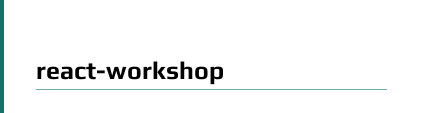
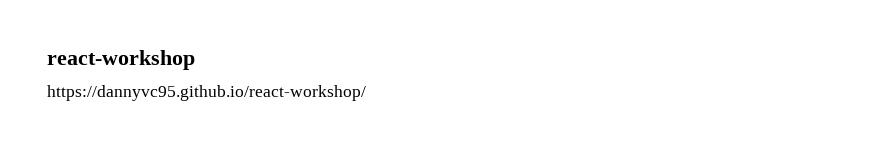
+ https://dannyvc95.github.io/react-workshop/

